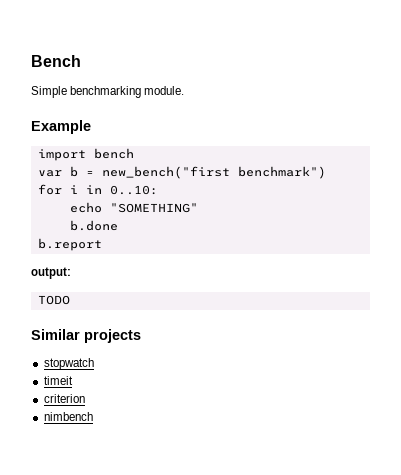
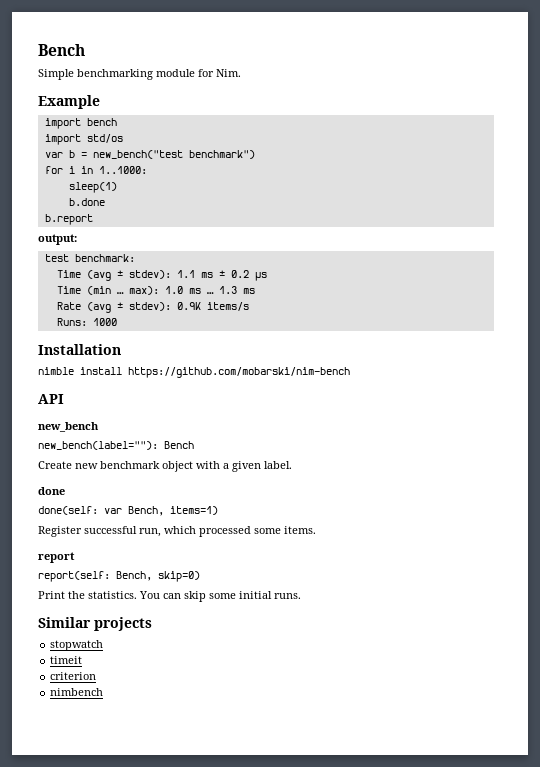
- Simple benchmarking module.
+ Simple benchmarking module for Nim.
+ import std/os
- var b = new_bench("first benchmark")
+ var b = new_bench("test benchmark")
- for i in 0..10:
- echo "SOMETHING"
+ for i in 1..1000:
+ sleep(1)
- TODO
+ test benchmark:
+ Time (avg ± stdev): 1.1 ms ± 0.2 µs
+ Time (min … max): 1.0 ms … 1.3 ms
+ Rate (avg ± stdev): 0.9K items/s
+ Runs: 1000
+ Installation
+ nimble install https://github.com/mobarski/nim-bench
+ API
+ new_bench
+ new_bench(label=""): Bench
+ Create new benchmark object with a given label.
+ done
+ done(self: var Bench, items=1)
+ Register successful run, which processed some items.
+ report
+ report(self: Bench, skip=0)
+ Print the statistics. You can skip some initial runs.

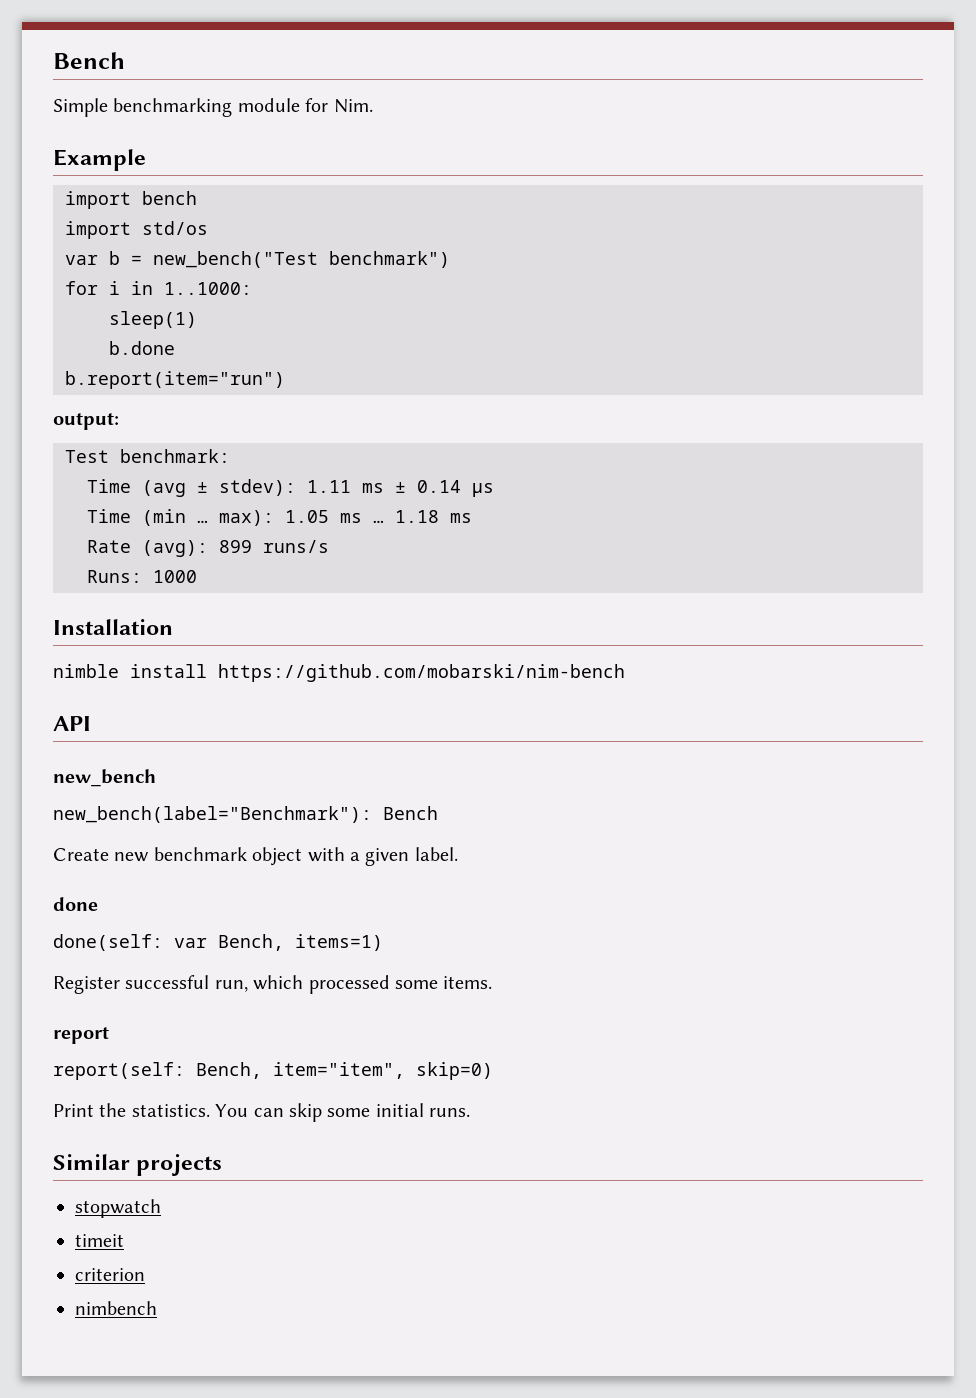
- var b = new_bench("test benchmark")
+ var b = new_bench("Test benchmark")
- b.report
+ b.report(item="run")
- test benchmark:
+ Test benchmark:
- Time (avg ± stdev): 1.1 ms ± 0.2 µs
+ Time (avg ± stdev): 1.11 ms ± 0.14 µs
- Time (min … max): 1.0 ms …
+ Time (min … max): 1.05 ms …
- 1.3 ms
+ 1.18 ms
- Rate (avg ± stdev): 0.9K items/s
+ Rate (avg): 899 runs/s
- new_bench(label=""): Bench
+ new_bench(label="Benchmark"): Bench
- report(self: Bench, skip=0)
+ report(self: Bench, item="item", skip=0)

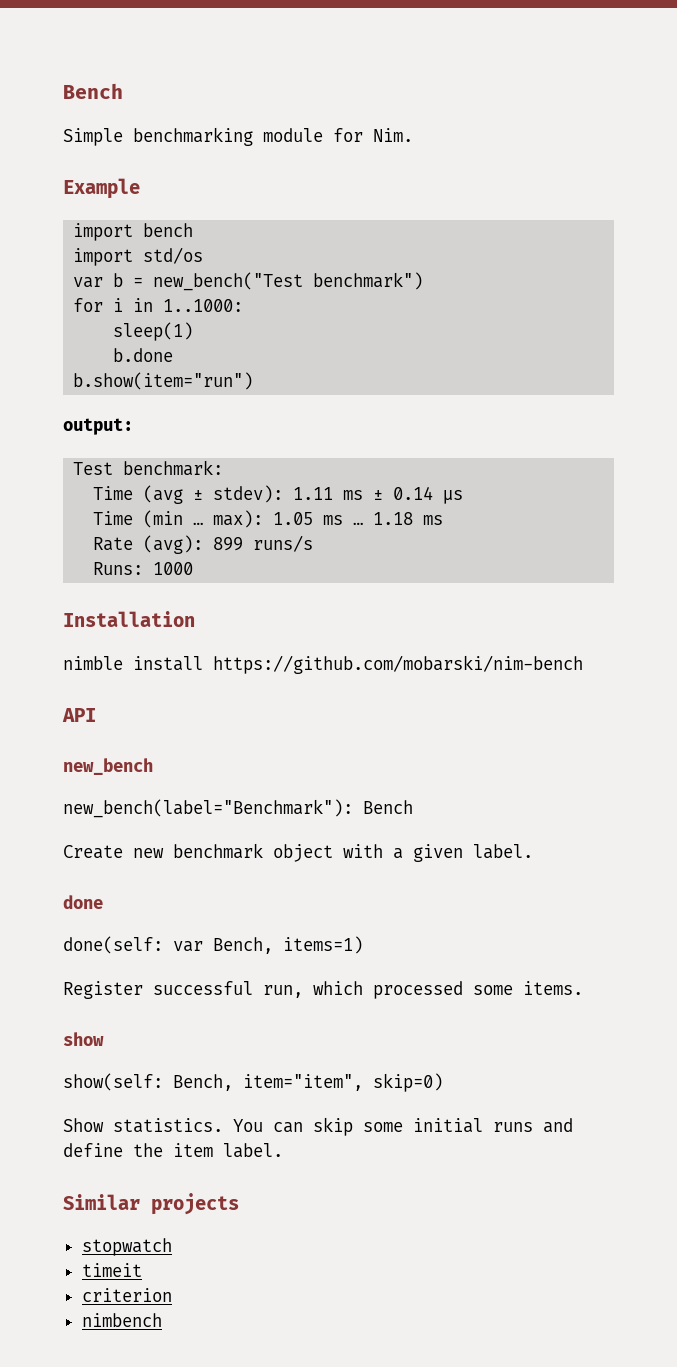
- b.report(item="run")
+ b.show(item="run")
- report
- report(self: Bench, item="item", skip=0)
+ show
+ show(self: Bench, item="item", skip=0)
- Print the statistics.
+ Show statistics.
- You can skip some initial runs.
+ You can skip some initial runs and define the item label.

